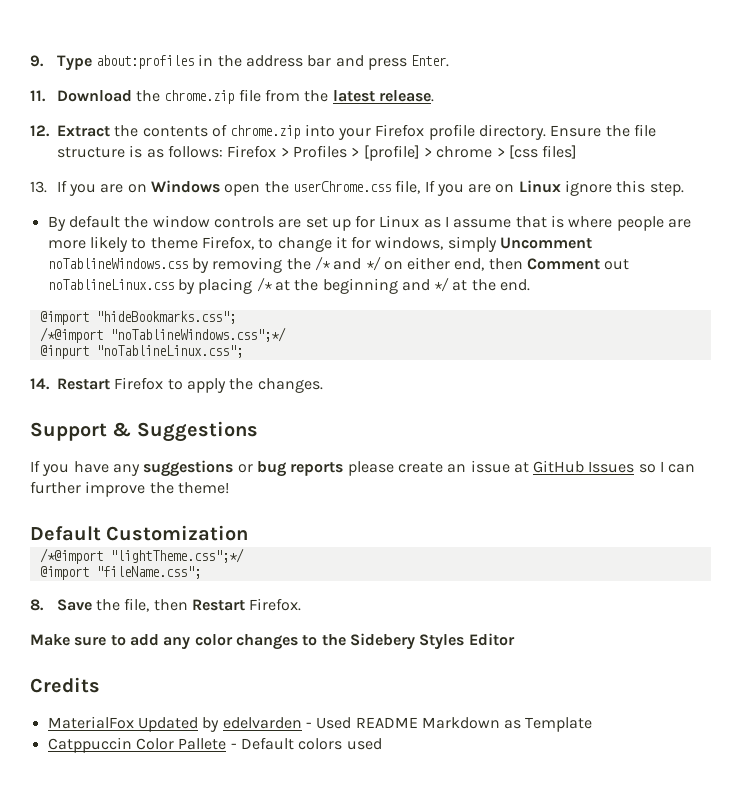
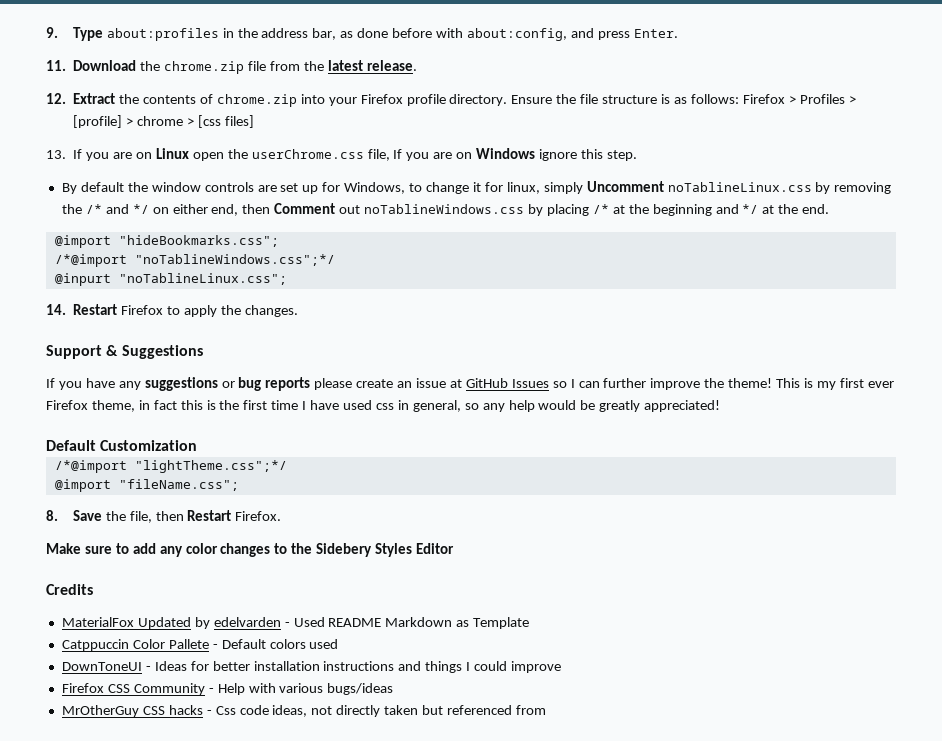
- 9. Type about:profiles in the address bar and press Enter.
+ 9. Type about:profiles in the address bar, as done before with about:config, and press Enter.
- 13. If you are on Windows open the userChrome.css file, If you are on Linux ignore this step.
+ 13. If you are on Linux open the userChrome.css file, If you are on Windows ignore this step.
- By default the window controls are set up for Linux as I assume that is where people are more likely to theme Firefox, to change it for windows, simply Uncomment noTablineWindows.css by removing the /* and */ on either end, then Comment out noTablineLinux.css by placing /* at the beginning and */ at the end.
+ By default the window controls are set up for Windows, to change it for linux, simply Uncomment noTablineLinux.css by removing the /* and */ on either end, then Comment out noTablineWindows.css by placing /* at the beginning and */ at the end.
+ This is my first ever Firefox theme, in fact this is the first time I have used css in general, so any help would be greatly appreciated!
+ DownToneUI - Ideas for better installation instructions and things I could improve
+ Firefox CSS Community - Help with various bugs/ideas
+ MrOtherGuy CSS hacks - Css code ideas, not directly taken but referenced from

